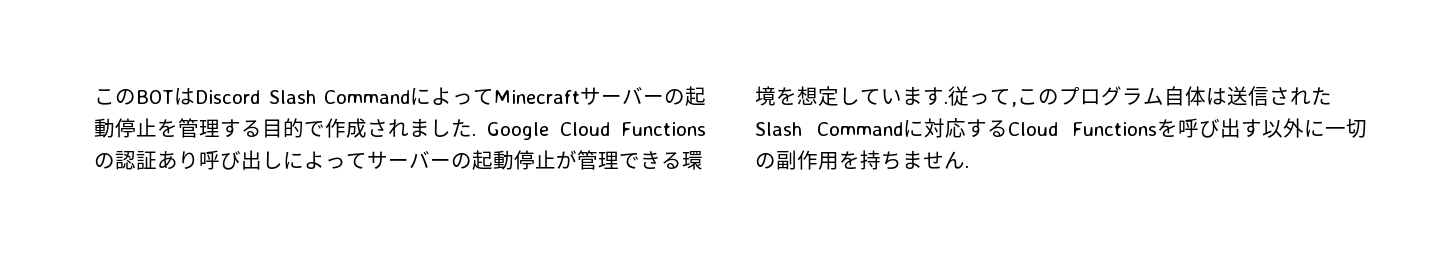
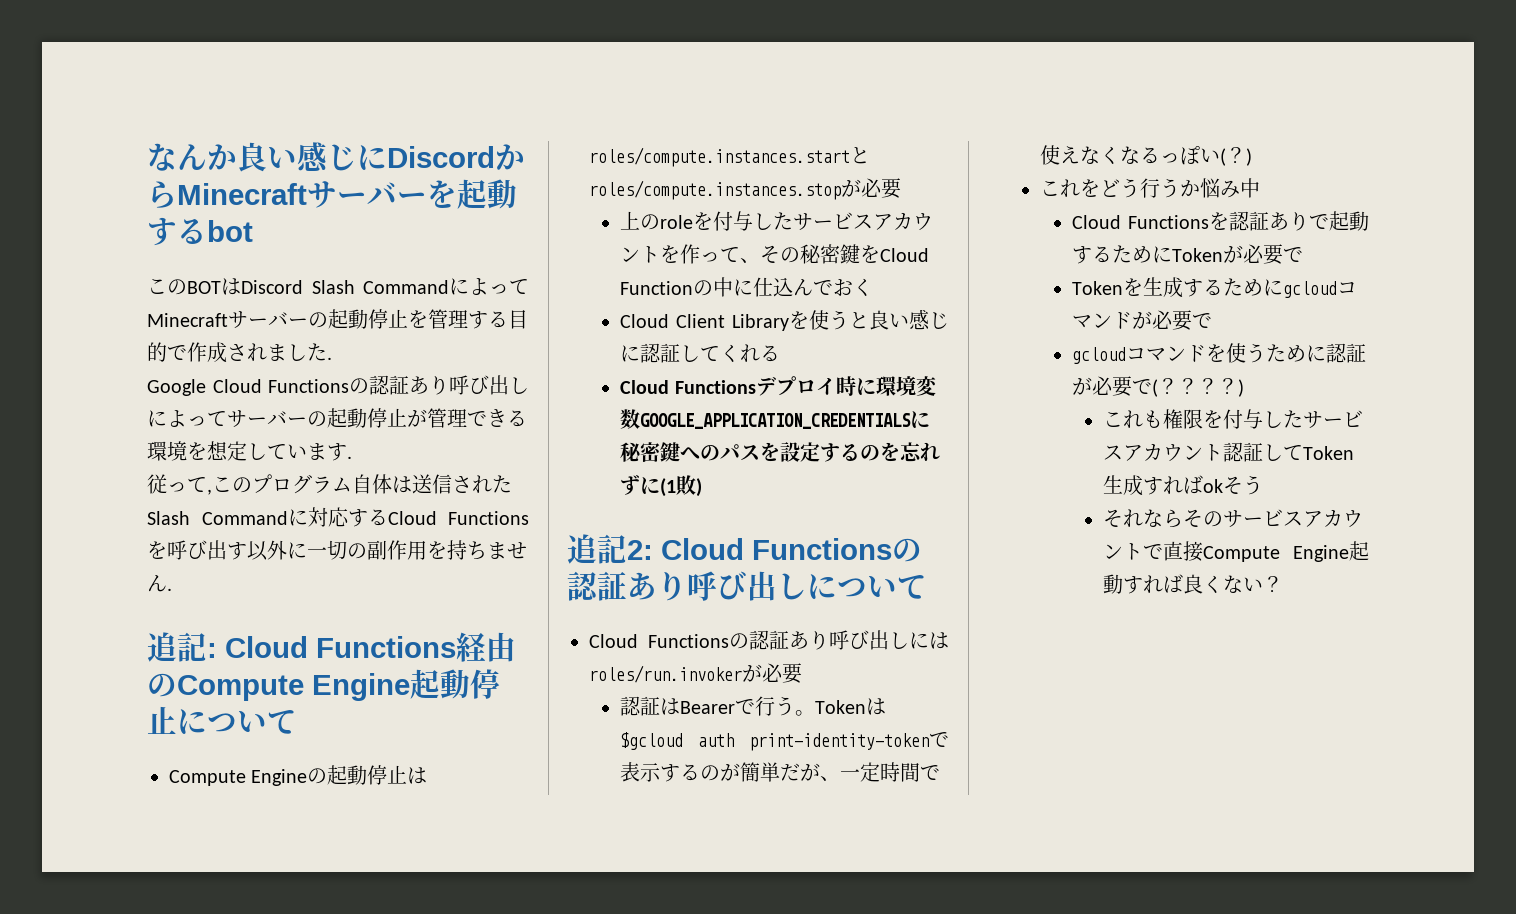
+ なんか良い感じにDiscordからMinecraftサーバーを起動するbot
- このBOTはDiscord Slash CommandによってMinecraftサーバーの起動停止を管理する目的で作成されました. Google Cloud Functionsの認証あり呼び出しによってサーバーの起動停止が管理できる環境を想定しています.従って,このプログラム自体は送信されたSlash Commandに対応するCloud Functionsを呼び出す以外に一切の副作用を持ちません.
+ このBOTはDiscord Slash CommandによってMinecraftサーバーの起動停止を管理する目的で作成されました.
+ Google Cloud Functionsの認証あり呼び出しによってサーバーの起動停止が管理できる環境を想定しています.
+ 従って,このプログラム自体は送信されたSlash Commandに対応するCloud Functionsを呼び出す以外に一切の副作用を持ちません.
+ 追記: Cloud Functions経由のCompute Engine起動停止について
+ Compute Engineの起動停止はroles/compute.instances.startとroles/compute.instances.stopが必要
+ 上のroleを付与したサービスアカウントを作って、その秘密鍵をCloud Functionの中に仕込んでおく
+ Cloud Client Libraryを使うと良い感じに認証してくれる
+ Cloud Functionsデプロイ時に環境変数GOOGLE_APPLICATION_CREDENTIALSに秘密鍵へのパスを設定するのを忘れずに(1敗)
+ 追記2: Cloud Functionsの認証あり呼び出しについて
+ Cloud Functionsの認証あり呼び出しにはroles/run.invokerが必要
+ 認証はBearerで行う。Tokenは$gcloud auth print-identity-tokenで表示するのが簡単だが、一定時間で使えなくなるっぽい(？)
+ これをどう行うか悩み中
+ Cloud Functionsを認証ありで起動するためにTokenが必要で
+ Tokenを生成するためにgcloudコマンドが必要で
+ gcloudコマンドを使うために認証が必要で(？？？？)
+ これも権限を付与したサービスアカウント認証してToken生成すればokそう
+ それならそのサービスアカウントで直接Compute Engine起動すれば良くない？

